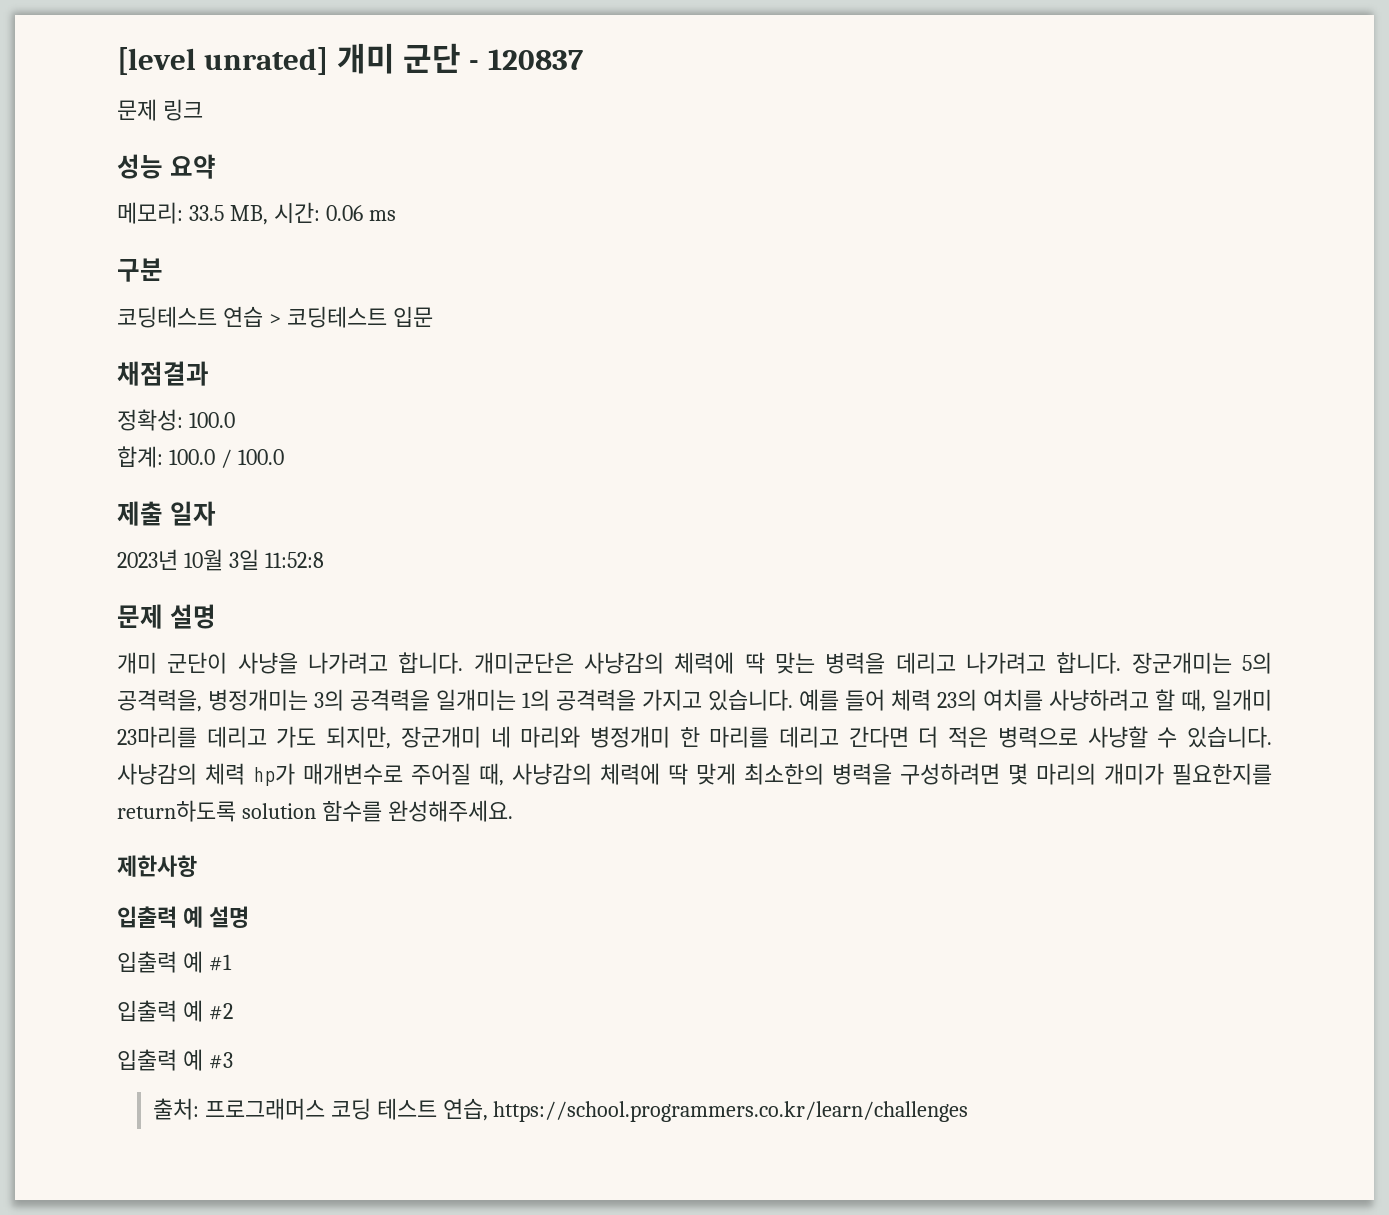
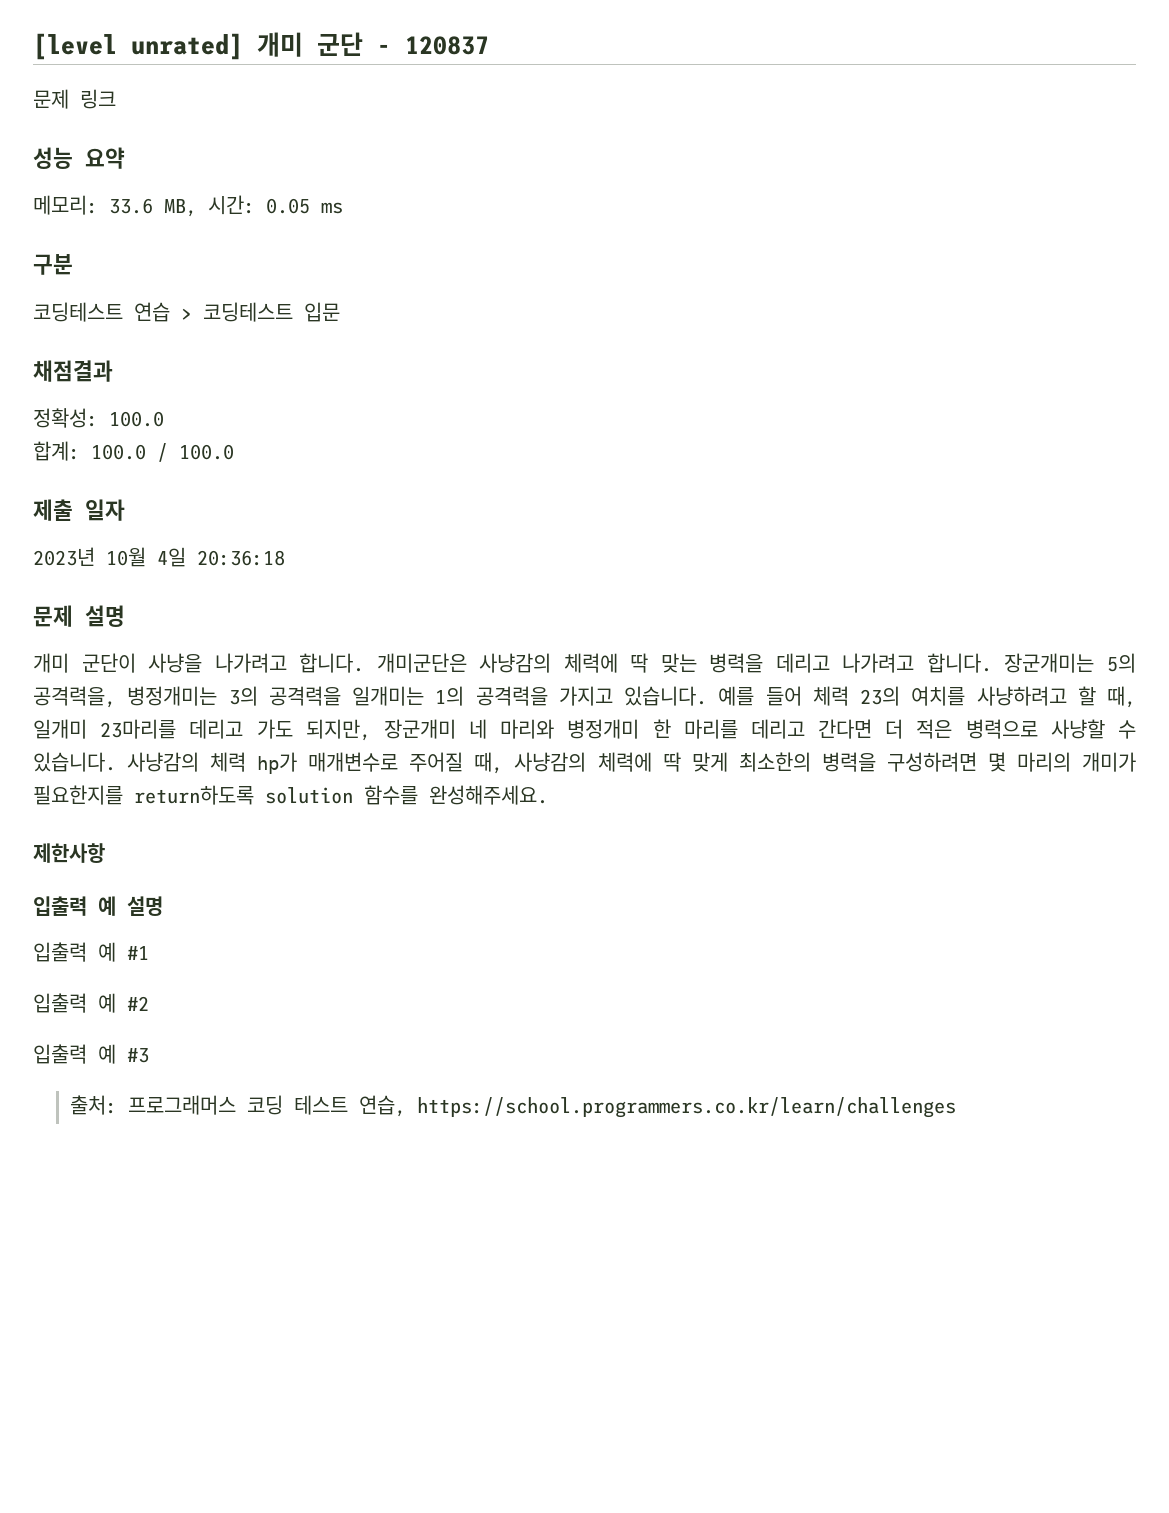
- 메모리: 33.5 MB, 시간: 0.06 ms
+ 메모리: 33.6 MB, 시간: 0.05 ms
- 2023년 10월 3일 11:52:8
+ 2023년 10월 4일 20:36:18

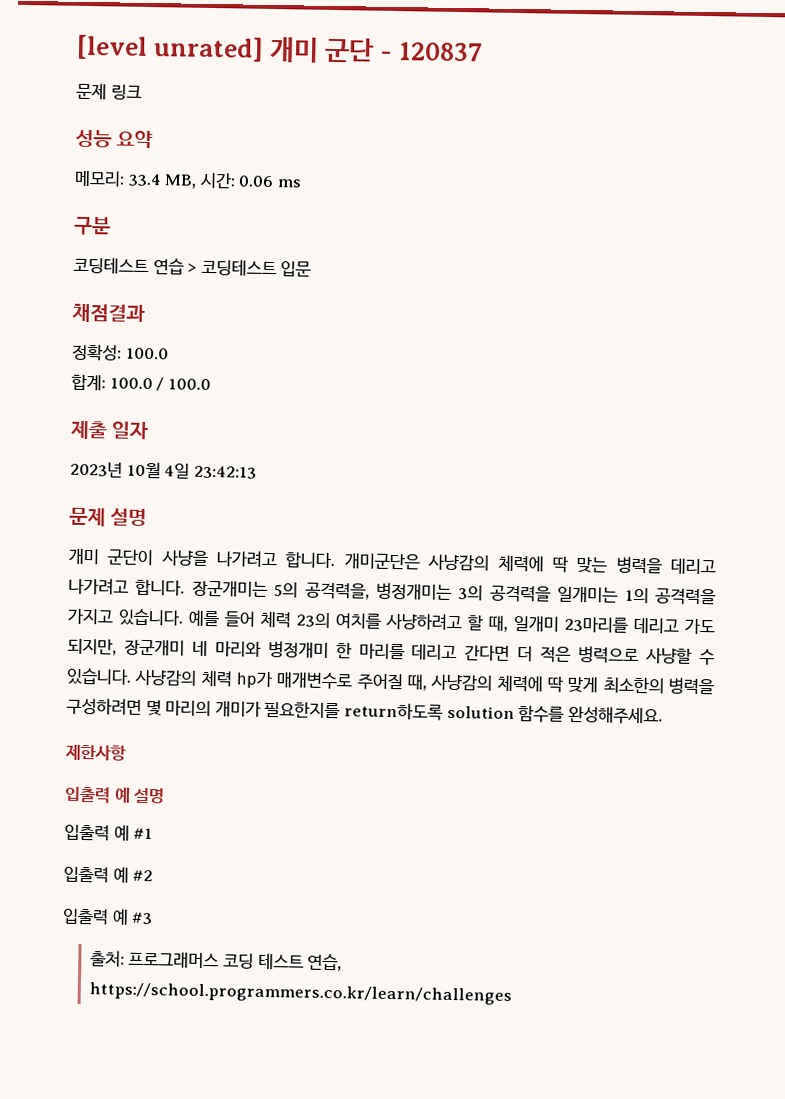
- 메모리: 33.6 MB, 시간: 0.05 ms
+ 메모리: 33.4 MB, 시간: 0.06 ms
- 2023년 10월 4일 20:36:18
+ 2023년 10월 4일 23:42:13

